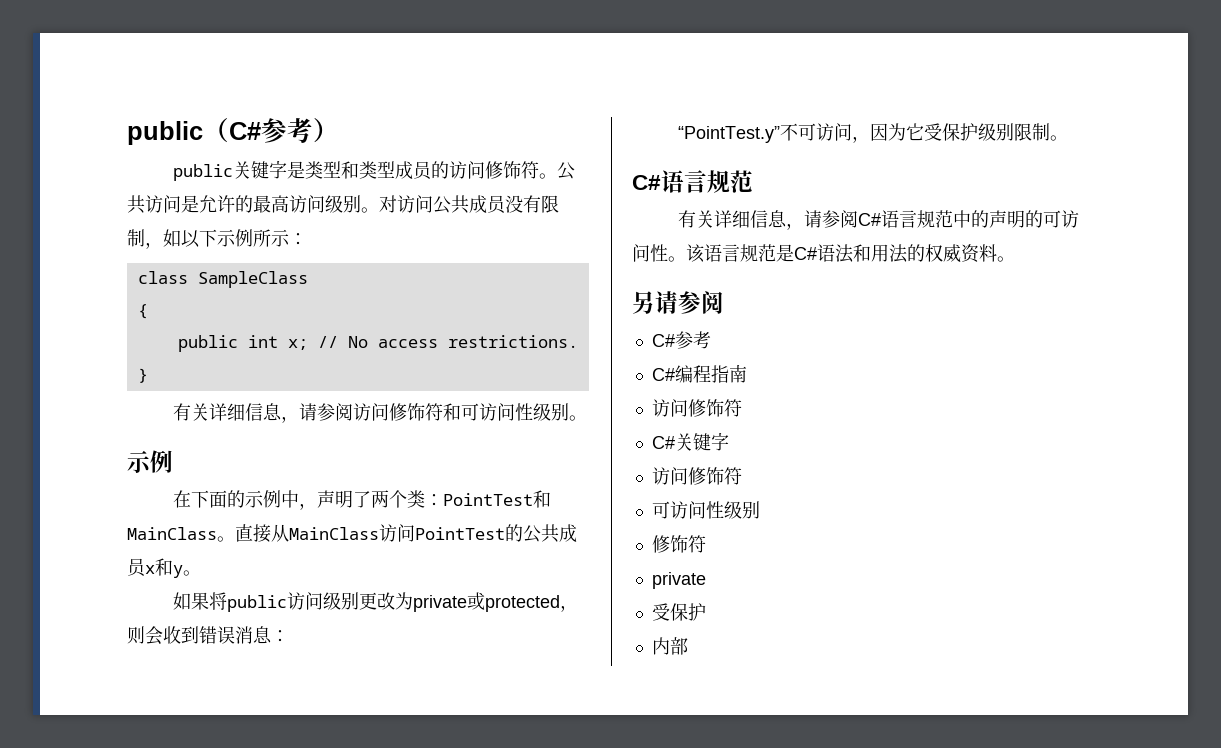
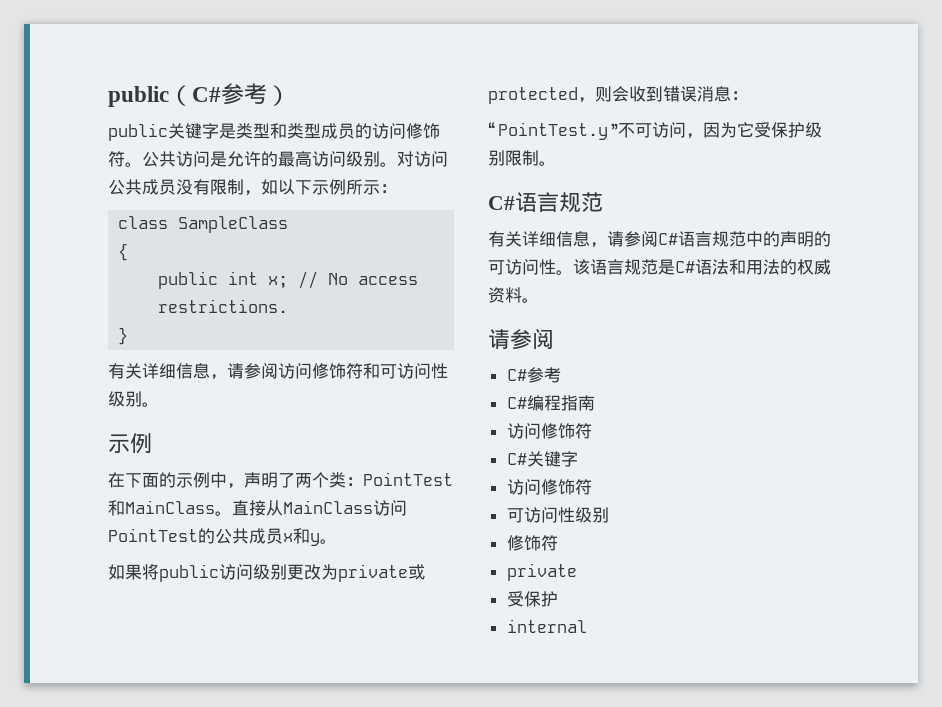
  该语言规范是C#语法和用法的权威资料。
- 另请参阅
+ 请参阅
- 内部
+ internal

